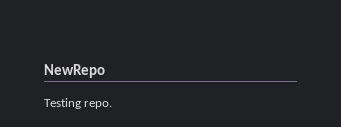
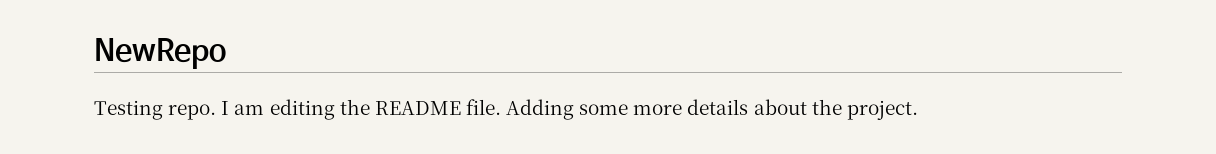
+ I am editing the README file. Adding some more details about the project.

